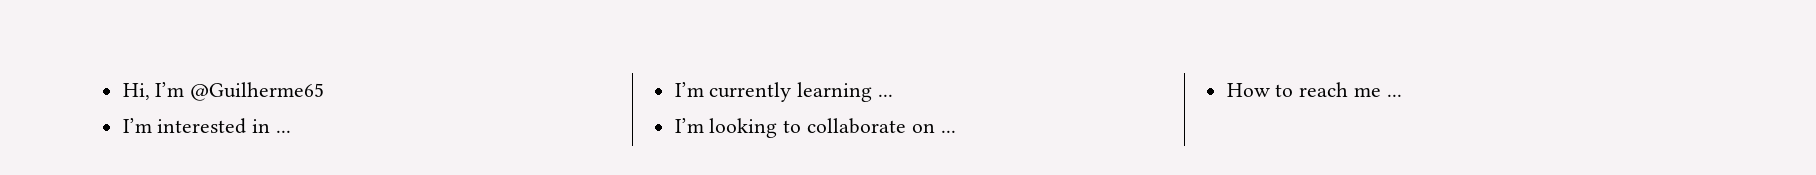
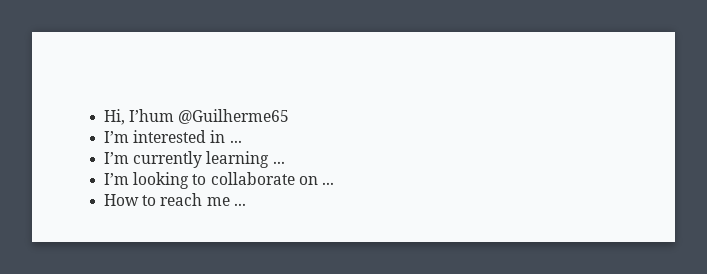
- Hi, I’m @Guilherme65
+ Hi, I’hum @Guilherme65

